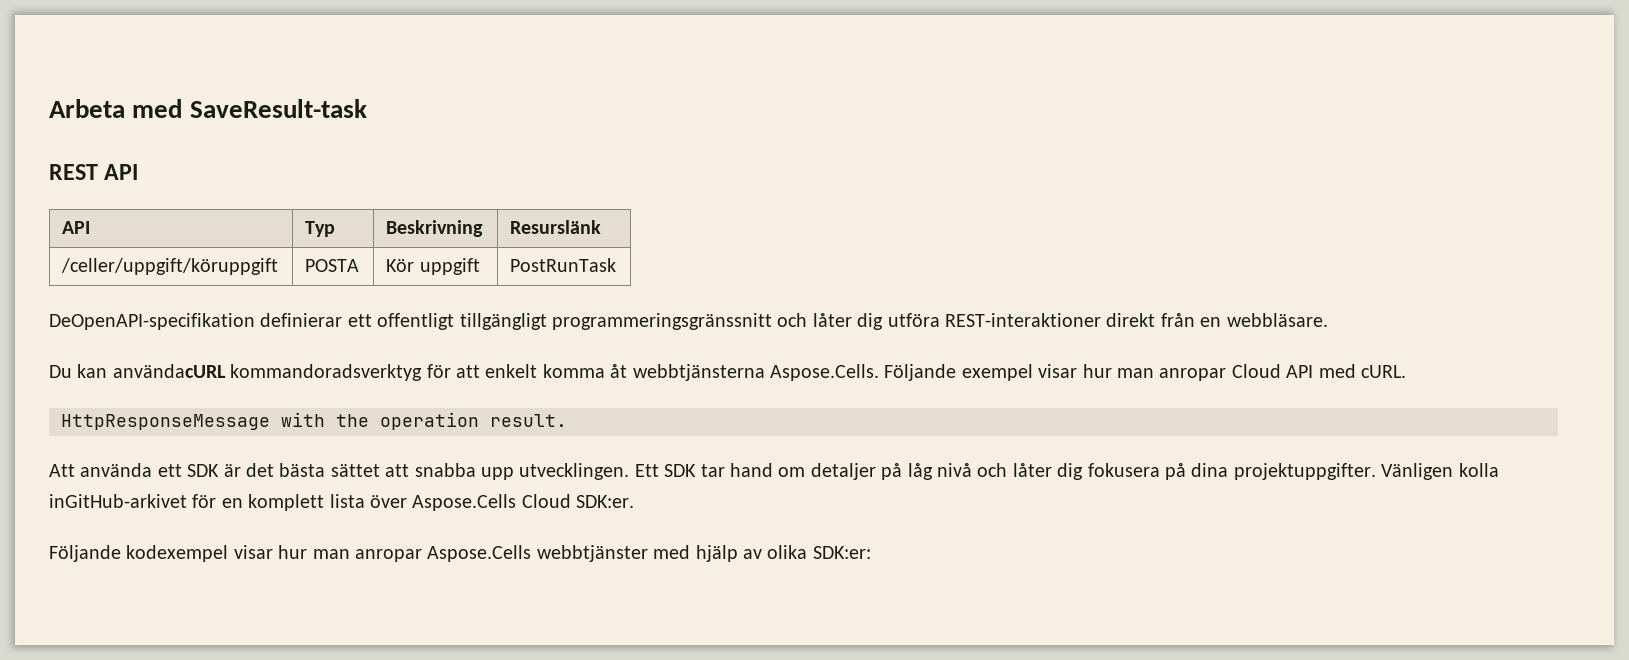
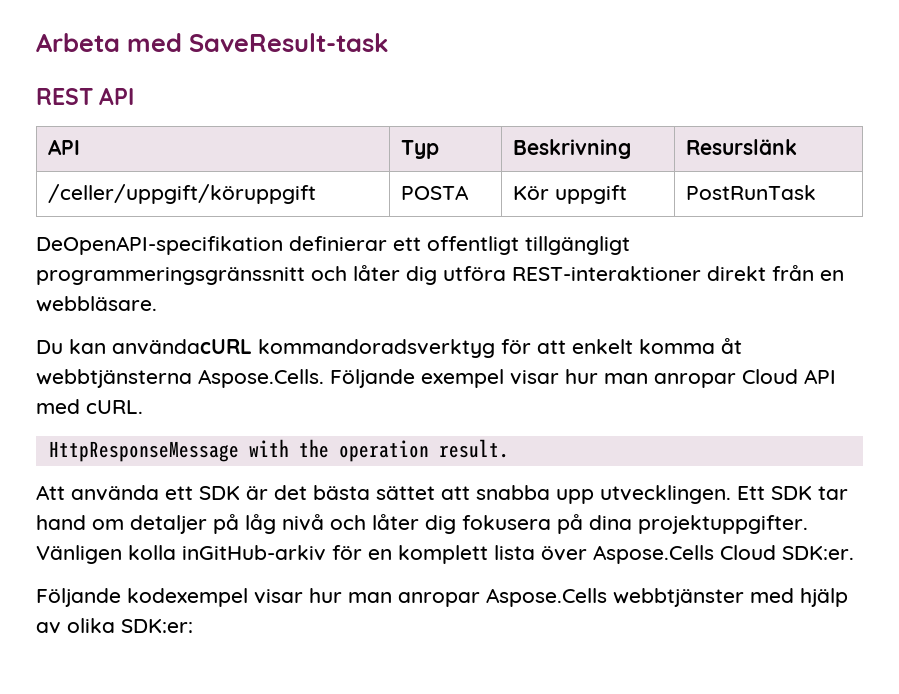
- Vänligen kolla inGitHub-arkivet för en komplett lista över Aspose.Cells Cloud SDK:er.
+ Vänligen kolla inGitHub-arkiv för en komplett lista över Aspose.Cells Cloud SDK:er.

